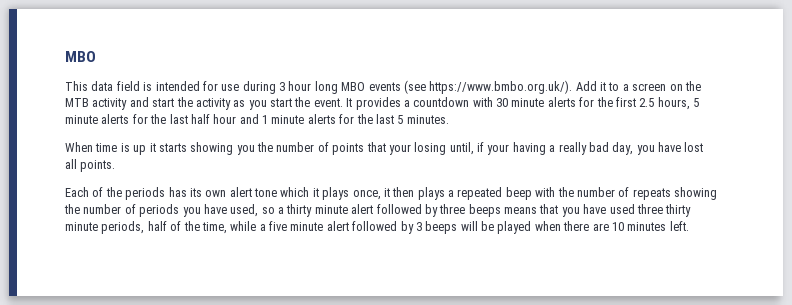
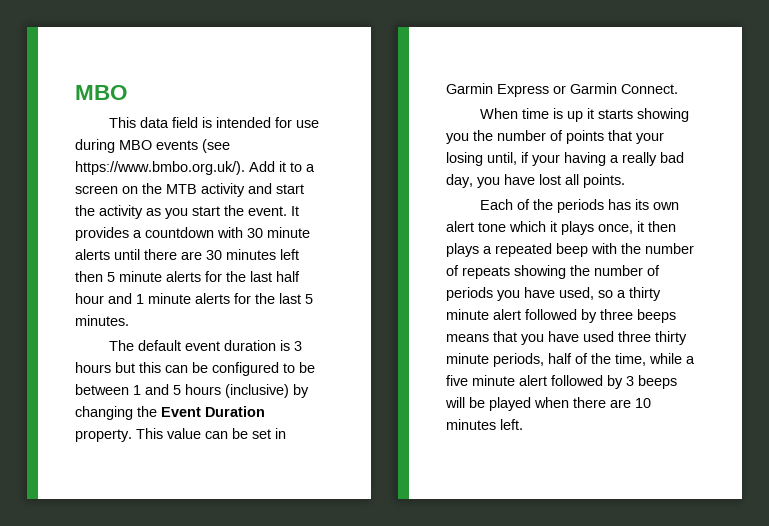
- This data field is intended for use during 3 hour long MBO events (see https://www.bmbo.org.uk/). Add it to a screen on the MTB activity and start the activity as you start the event.
+ This data field is intended for use during MBO events (see https://www.bmbo.org.uk/). Add it to a screen on the MTB activity and start the activity as you start the event.
- It provides a countdown with 30 minute alerts for the first 2.5 hours, 5 minute alerts for the last half hour and 1 minute alerts for the last 5 minutes.
+ It provides a countdown with 30 minute alerts until there are 30 minutes left then 5 minute alerts for the last half hour and 1 minute alerts for the last 5 minutes.
+ The default event duration is 3 hours but this can be configured to be between 1 and 5 hours (inclusive) by changing the Event Duration property. This value can be set in Garmin Express or Garmin Connect.

